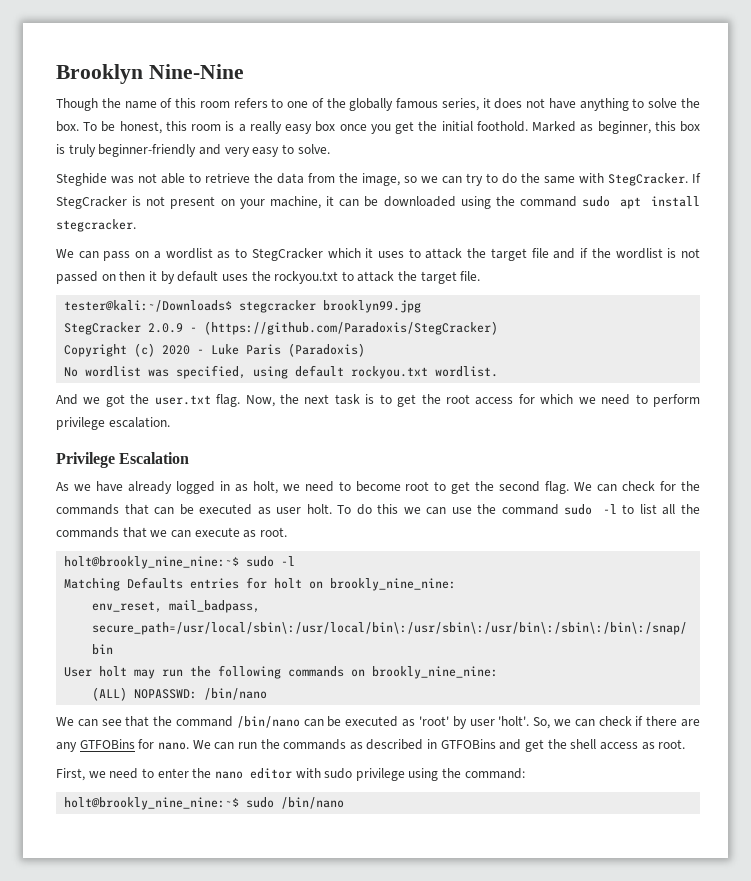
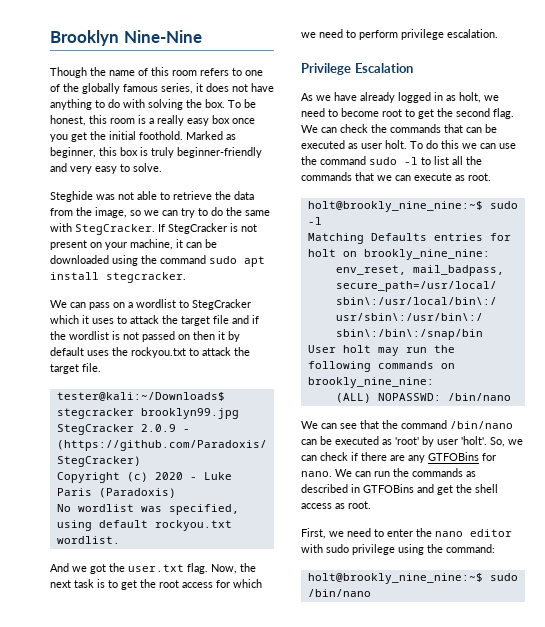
- Though the name of this room refers to one of the globally famous series, it does not have anything to solve the box.
+ Though the name of this room refers to one of the globally famous series, it does not have anything to do with solving the box.
- We can pass on a wordlist as to StegCracker which it uses to attack the target file and if the wordlist is not passed on then it by default uses the rockyou.txt to attack the target file.
+ We can pass on a wordlist to StegCracker which it uses to attack the target file and if the wordlist is not passed on then it by default uses the rockyou.txt to attack the target file.
- We can check for the commands that can be executed as user holt.
+ We can check the commands that can be executed as user holt.

